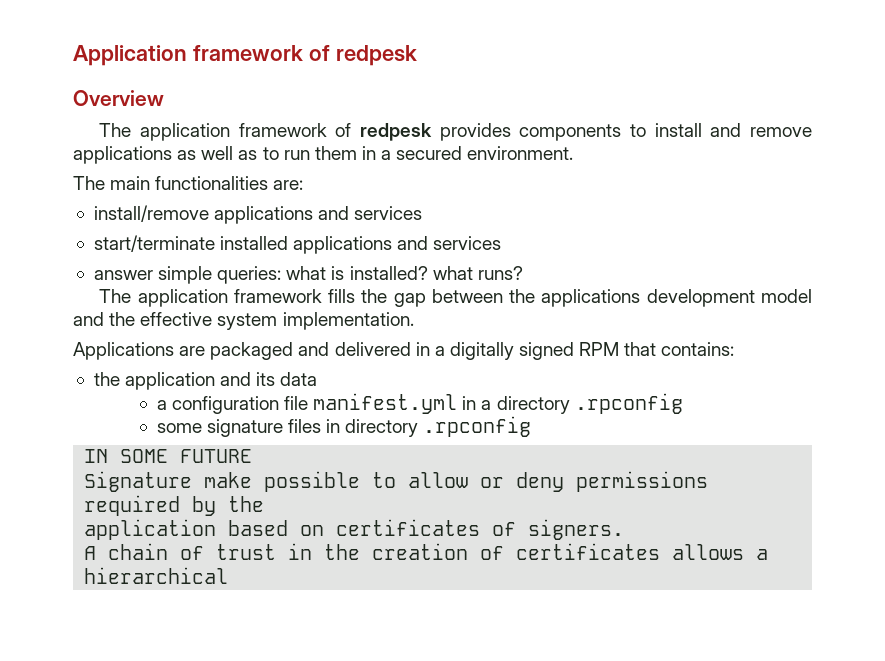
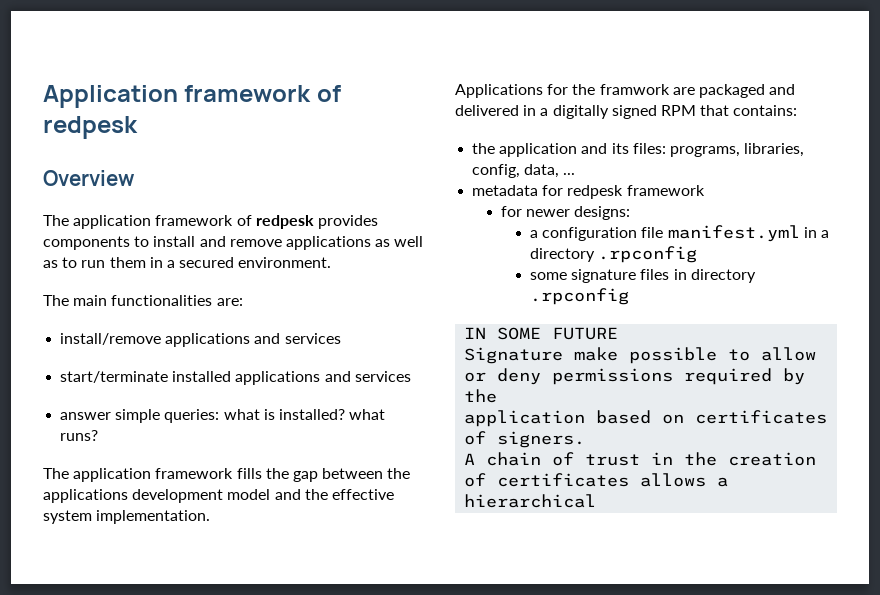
- Applications are packaged and delivered in a digitally signed RPM that contains:
+ Applications for the framwork are packaged and delivered in a digitally signed RPM that contains:
- the application and its data
+ the application and its files: programs, libraries, config, data, ...
+ metadata for redpesk framework
+ for newer designs:

